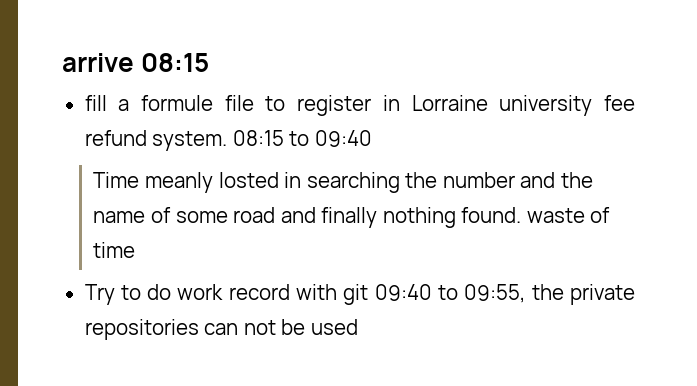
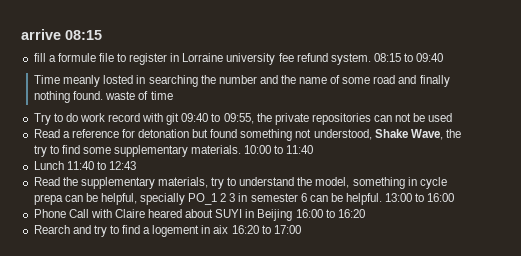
+ Read a reference for detonation but found something not understood, Shake Wave, the try to find some supplementary materials. 10:00 to 11:40
+ Lunch 11:40 to 12:43
+ Read the supplementary materials, try to understand the model, something in cycle prepa can be helpful, specially PO_1 2 3 in semester 6 can be helpful. 13:00 to 16:00
+ Phone Call with Claire heared about SUYI in Beijing 16:00 to 16:20
+ Rearch and try to find a logement in aix 16:20 to 17:00

